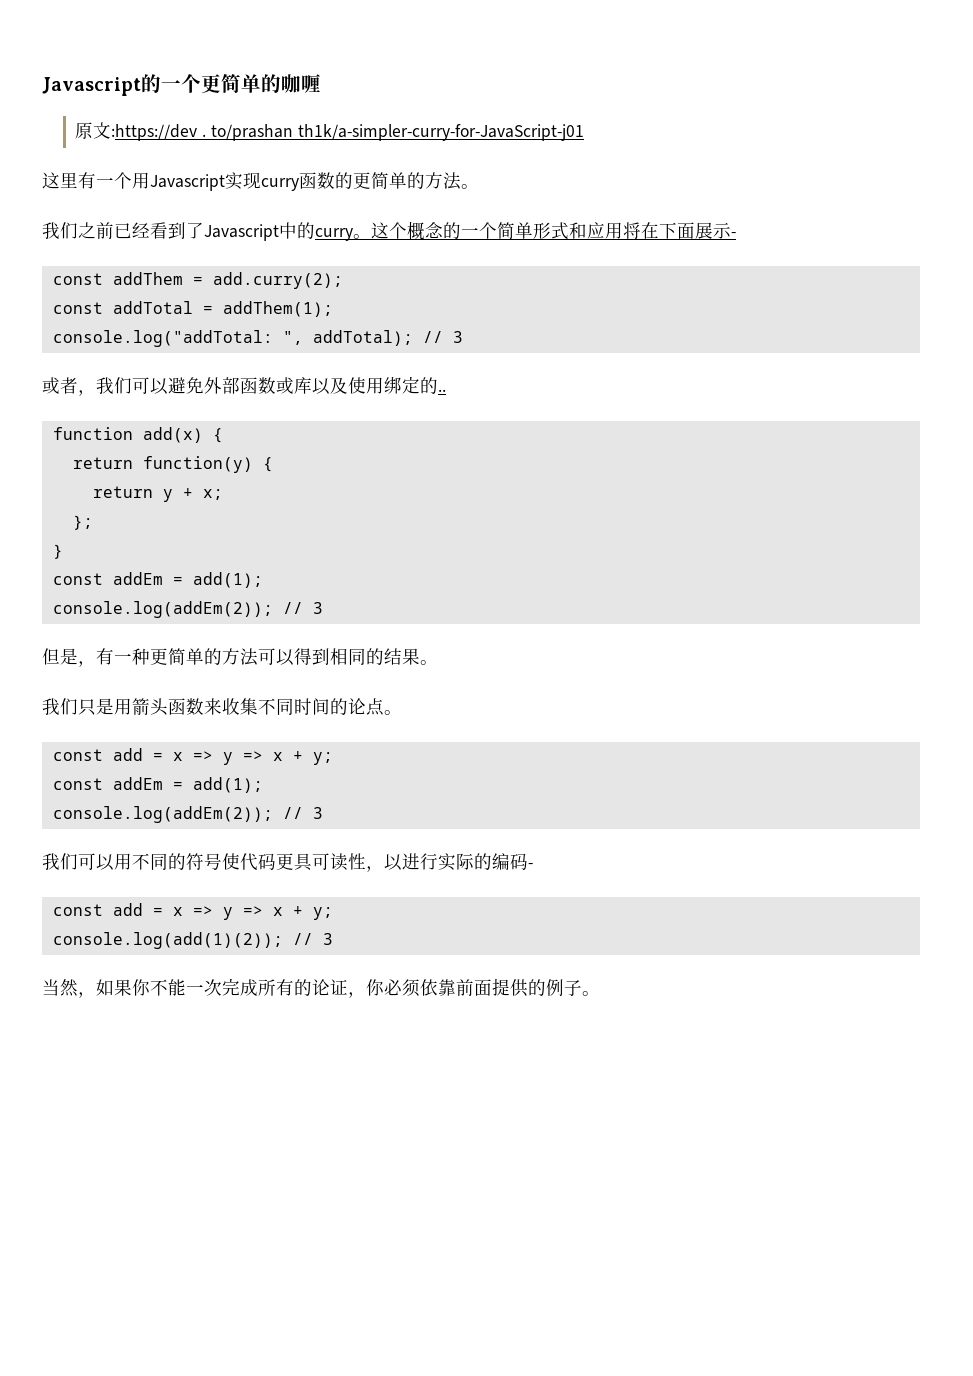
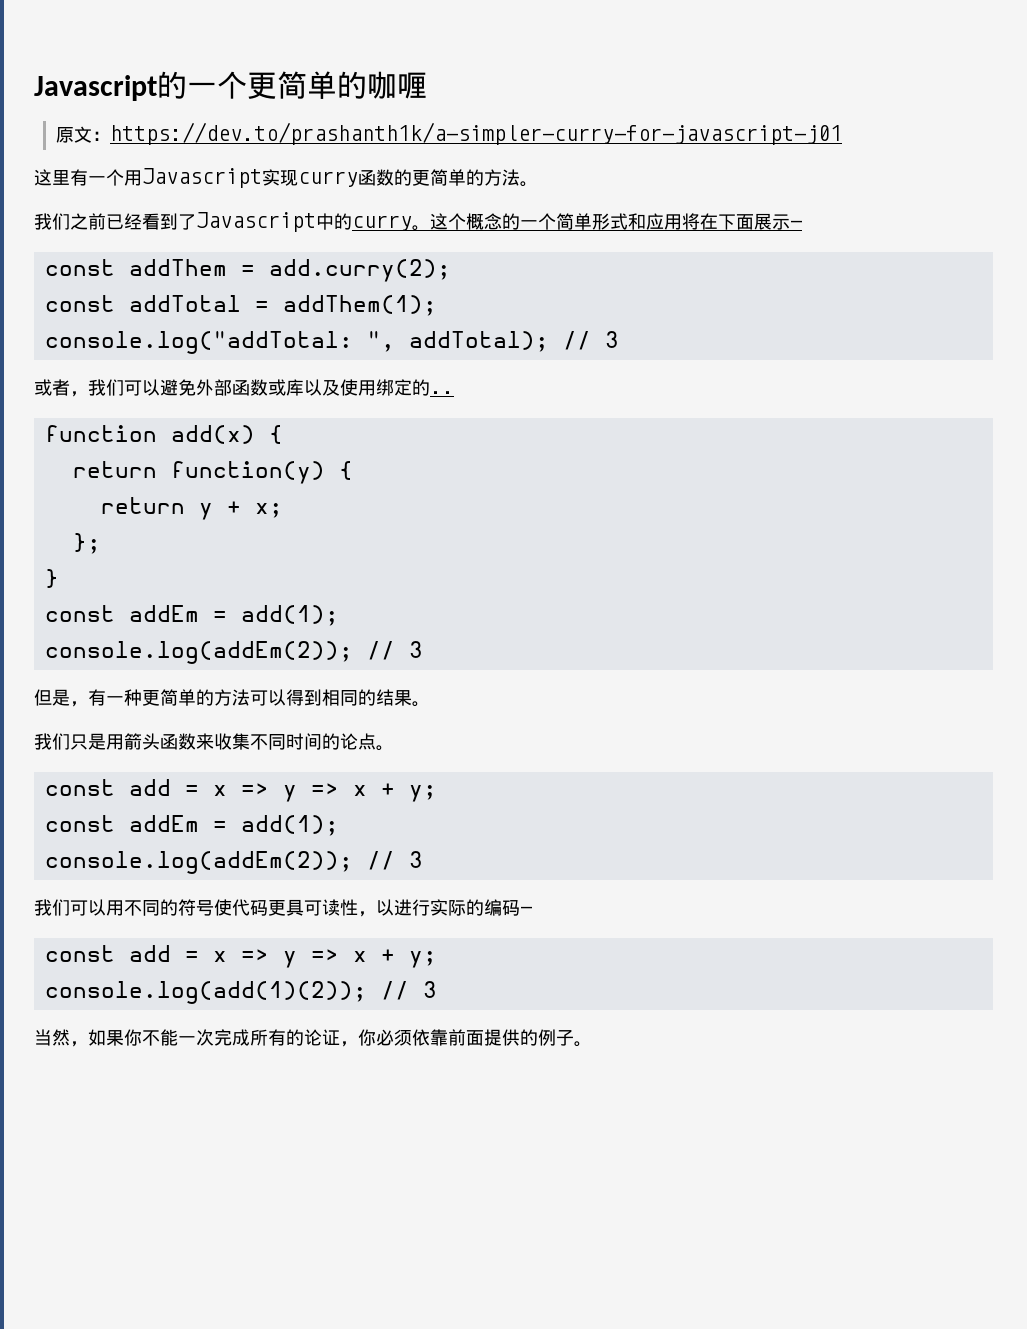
- 原文:https://dev . to/prashan th1k/a-simpler-curry-for-JavaScript-j01
+ 原文：https://dev.to/prashanth1k/a-simpler-curry-for-javascript-j01

